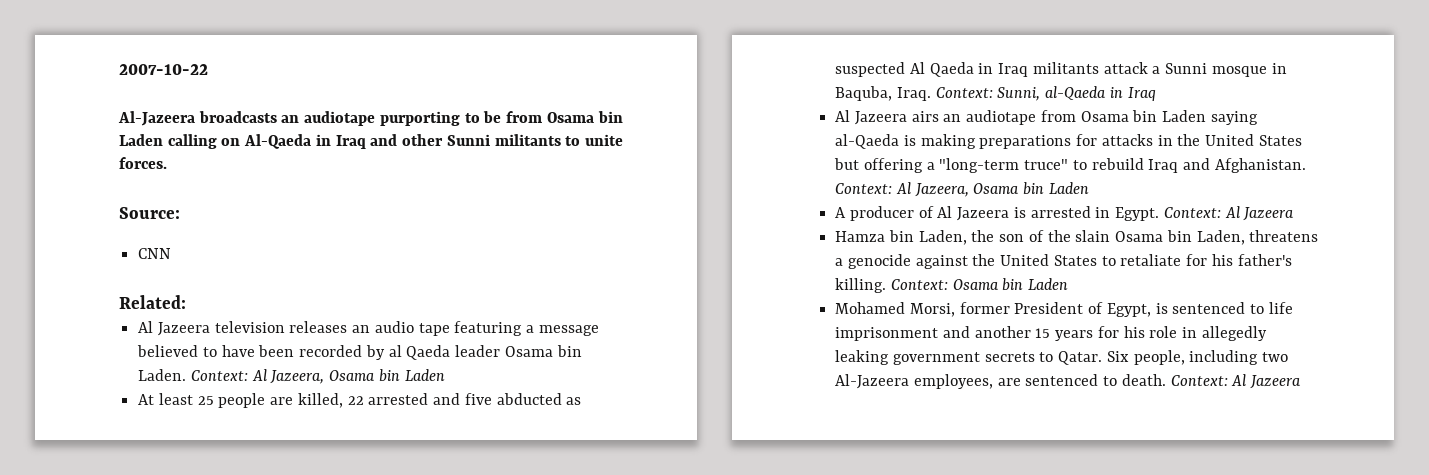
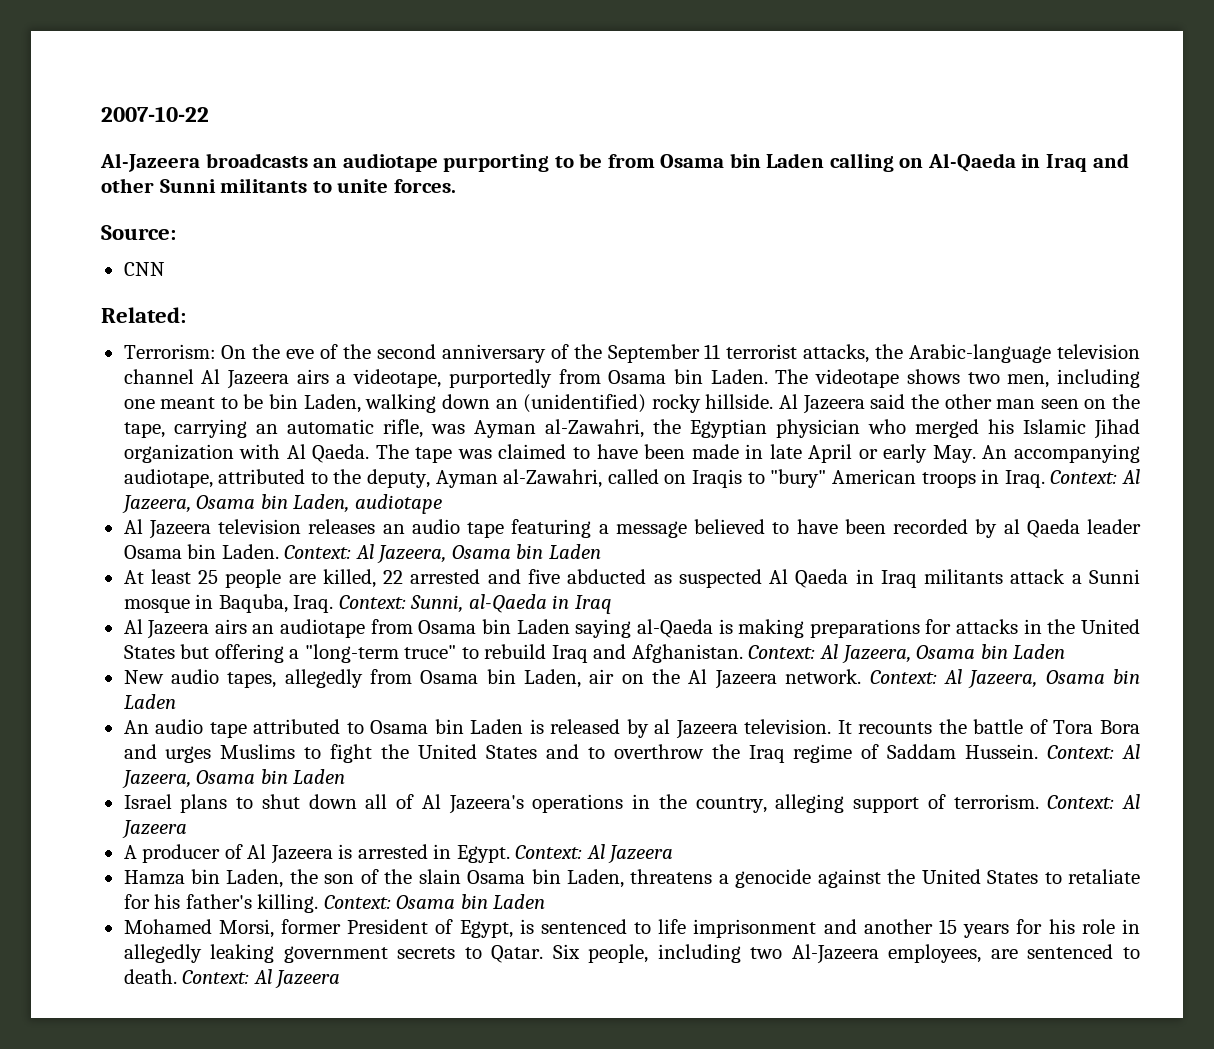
+ Terrorism: On the eve of the second anniversary of the September 11 terrorist attacks, the Arabic-language television channel Al Jazeera airs a videotape, purportedly from Osama bin Laden. The videotape shows two men, including one meant to be bin Laden, walking down an (unidentified) rocky hillside. Al Jazeera said the other man seen on the tape, carrying an automatic rifle, was Ayman al-Zawahri, the Egyptian physician who merged his Islamic Jihad organization with Al Qaeda. The tape was claimed to have been made in late April or early May. An accompanying audiotape, attributed to the deputy, Ayman al-Zawahri, called on Iraqis to "bury" American troops in Iraq. Context: Al Jazeera, Osama bin Laden, audiotape
+ New audio tapes, allegedly from Osama bin Laden, air on the Al Jazeera network. Context: Al Jazeera, Osama bin Laden
+ An audio tape attributed to Osama bin Laden is released by al Jazeera television. It recounts the battle of Tora Bora and urges Muslims to fight the United States and to overthrow the Iraq regime of Saddam Hussein. Context: Al Jazeera, Osama bin Laden
+ Israel plans to shut down all of Al Jazeera's operations in the country, alleging support of terrorism. Context: Al Jazeera

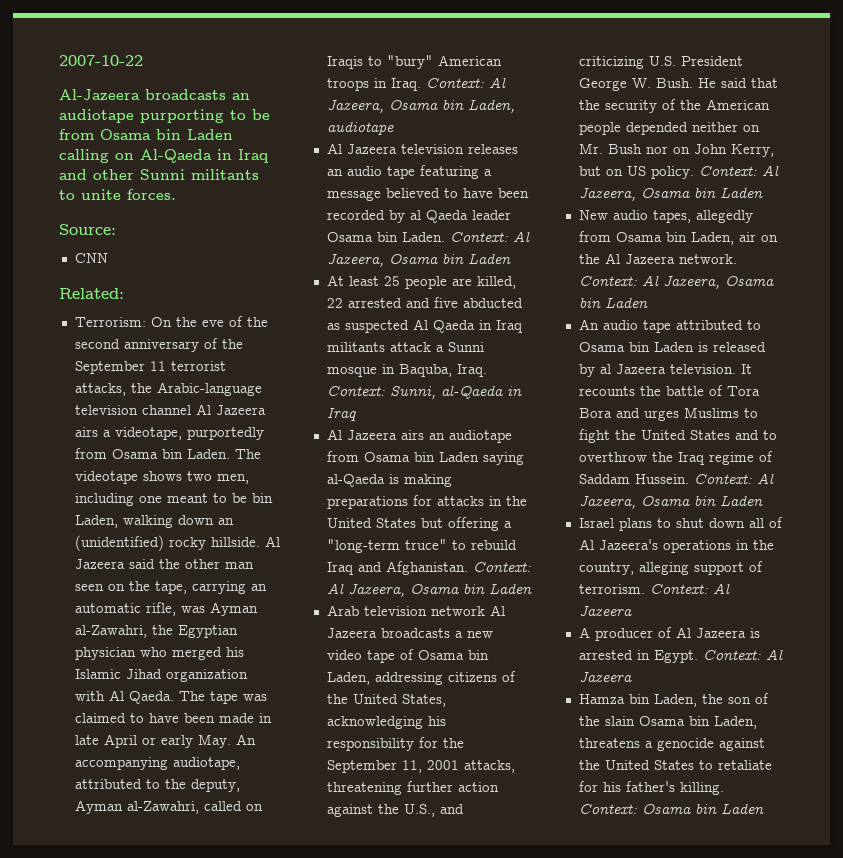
+ Arab television network Al Jazeera broadcasts a new video tape of Osama bin Laden, addressing citizens of the United States, acknowledging his responsibility for the September 11, 2001 attacks, threatening further action against the U.S., and criticizing U.S. President George W. Bush. He said that the security of the American people depended neither on Mr. Bush nor on John Kerry, but on US policy. Context: Al Jazeera, Osama bin Laden
- Mohamed Morsi, former President of Egypt, is sentenced to life imprisonment and another 15 years for his role in allegedly leaking government secrets to Qatar. Six people, including two Al-Jazeera employees, are sentenced to death. Context: Al Jazeera

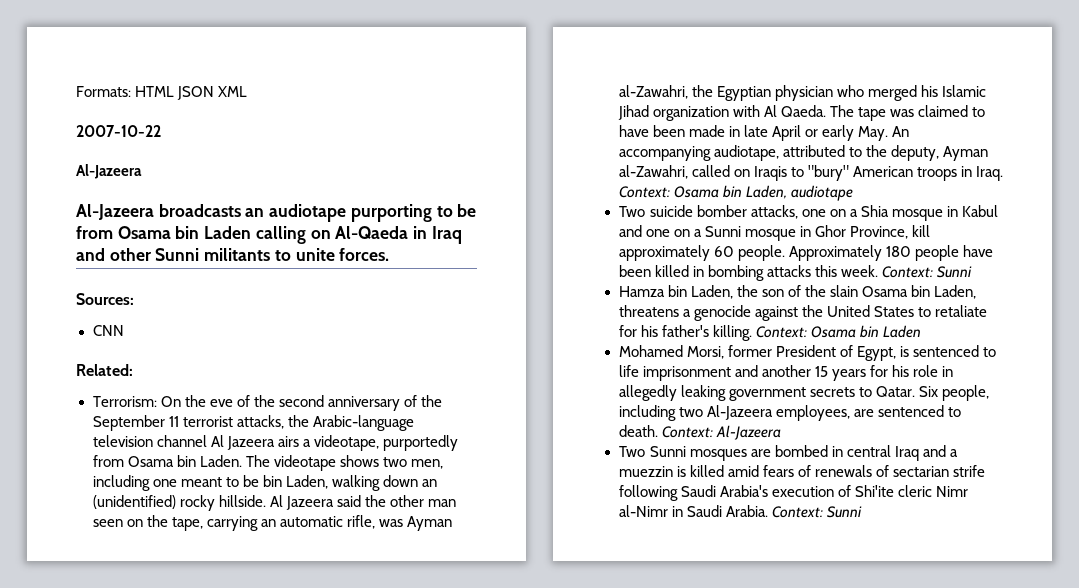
+ Formats: HTML JSON XML
  2007-10-22
+ Al-Jazeera
- Source:
+ Sources:
- Context: Al Jazeera, Osama bin Laden, audiotape
+ Context: Osama bin Laden, audiotape
- Al Jazeera television releases an audio tape featuring a message believed to have been recorded by al Qaeda leader Osama bin Laden. Context: Al Jazeera, Osama bin Laden
- At least 25 people are killed, 22 arrested and five abducted as suspected Al Qaeda in Iraq militants attack a Sunni mosque in Baquba, Iraq. Context: Sunni, al-Qaeda in Iraq
- Al Jazeera airs an audiotape from Osama bin Laden saying al-Qaeda is making preparations for attacks in the United States but offering a "long-term truce" to rebuild Iraq and Afghanistan. Context: Al Jazeera, Osama bin Laden
- Arab television network Al Jazeera broadcasts a new video tape of Osama bin Laden, addressing citizens of the United States, acknowledging his responsibility for the September 11, 2001 attacks, threatening further action against the U.S., and criticizing U.S. President George W. Bush. He said that the security of the American people depended neither on Mr. Bush nor on John Kerry, but on US policy. Context: Al Jazeera, Osama bin Laden
- New audio tapes, allegedly from Osama bin Laden, air on the Al Jazeera network. Context: Al Jazeera, Osama bin Laden
- An audio tape attributed to Osama bin Laden is released by al Jazeera television. It recounts the battle of Tora Bora and urges Muslims to fight the United States and to overthrow the Iraq regime of Saddam Hussein. Context: Al Jazeera, Osama bin Laden
- Israel plans to shut down all of Al Jazeera's operations in the country, alleging support of terrorism. Context: Al Jazeera
- A producer of Al Jazeera is arrested in Egypt. Context: Al Jazeera
+ Two suicide bomber attacks, one on a Shia mosque in Kabul and one on a Sunni mosque in Ghor Province, kill approximately 60 people. Approximately 180 people have been killed in bombing attacks this week. Context: Sunni
+ Mohamed Morsi, former President of Egypt, is sentenced to life imprisonment and another 15 years for his role in allegedly leaking government secrets to Qatar. Six people, including two Al-Jazeera employees, are sentenced to death. Context: Al-Jazeera
+ Two Sunni mosques are bombed in central Iraq and a muezzin is killed amid fears of renewals of sectarian strife following Saudi Arabia's execution of Shi'ite cleric Nimr al-Nimr in Saudi Arabia. Context: Sunni

